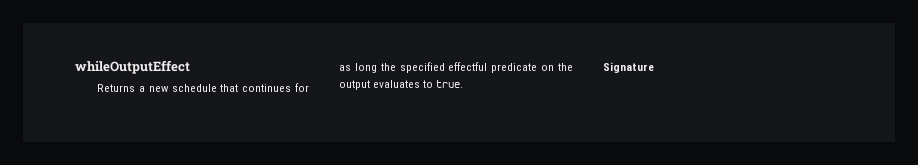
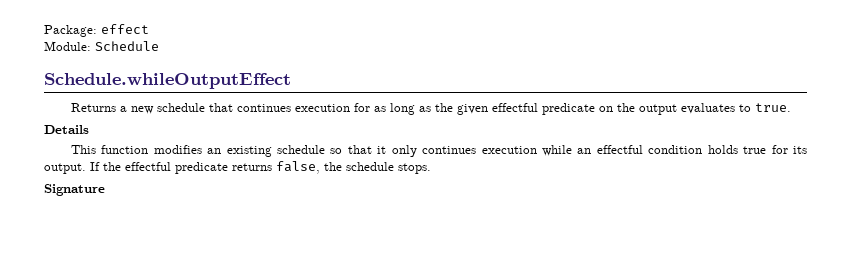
- whileOutputEffect
+ Package: effect
+ Module: Schedule
+ Schedule.whileOutputEffect
- Returns a new schedule that continues for as long the specified effectful predicate on the output evaluates to true.
+ Returns a new schedule that continues execution for as long as the given effectful predicate on the output evaluates to true.
+ Details
+ This function modifies an existing schedule so that it only continues execution while an effectful condition holds true for its output. If the effectful predicate returns false, the schedule stops.

